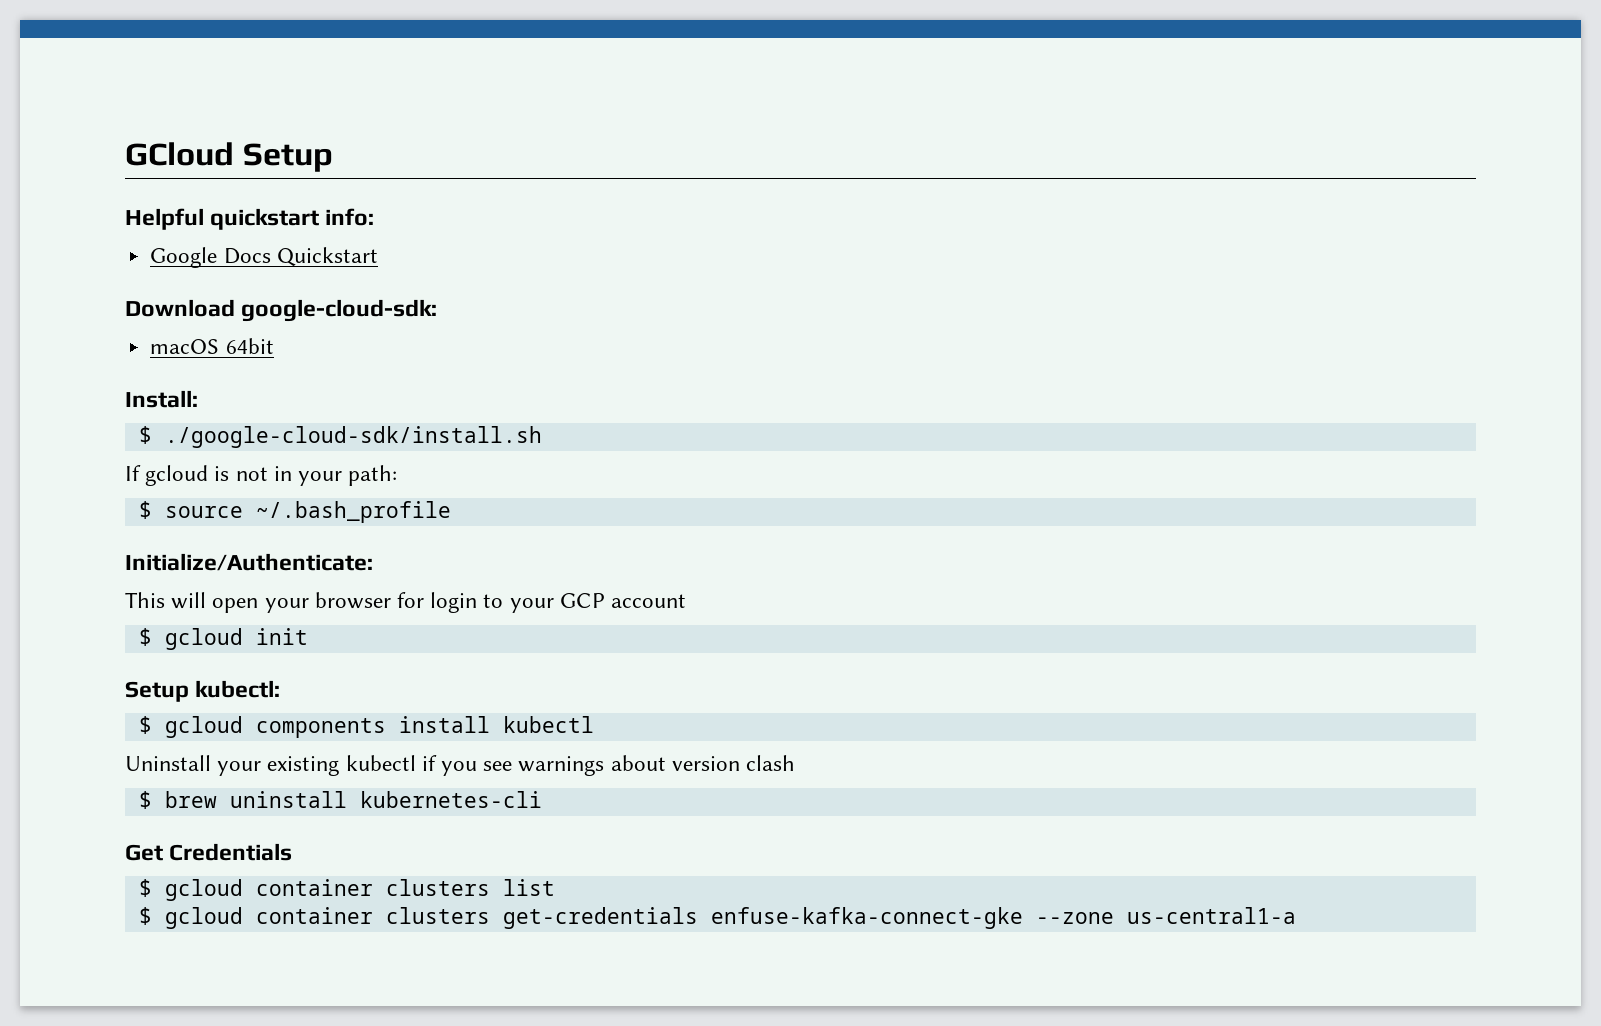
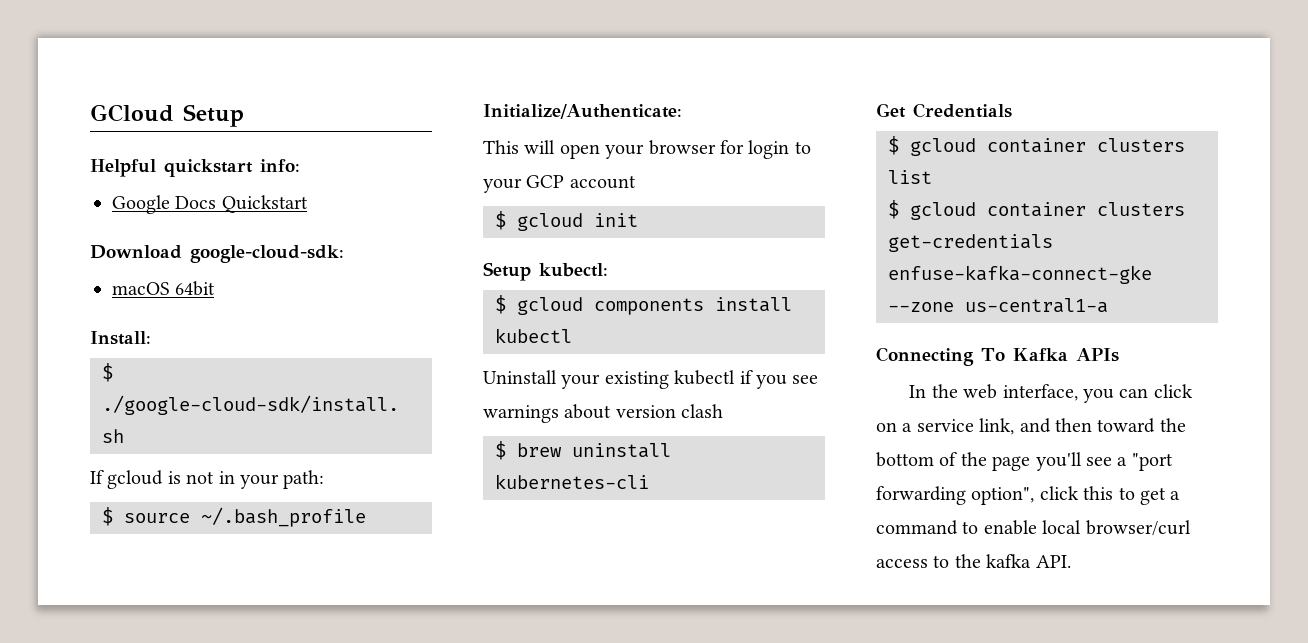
+ Connecting To Kafka APIs
+ In the web interface, you can click on a service link, and then toward the bottom of the page you'll see a "port forwarding option", click this to get a command to enable local browser/curl access to the kafka API.

